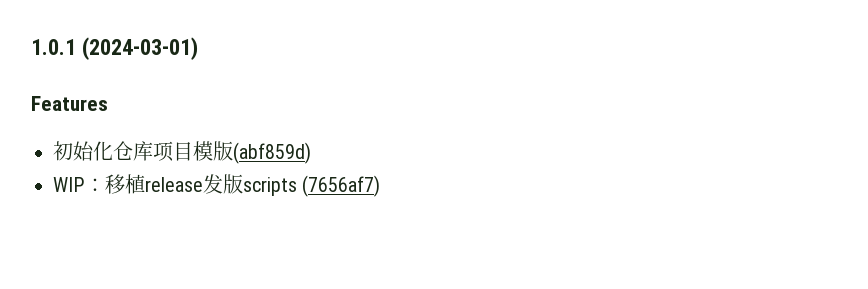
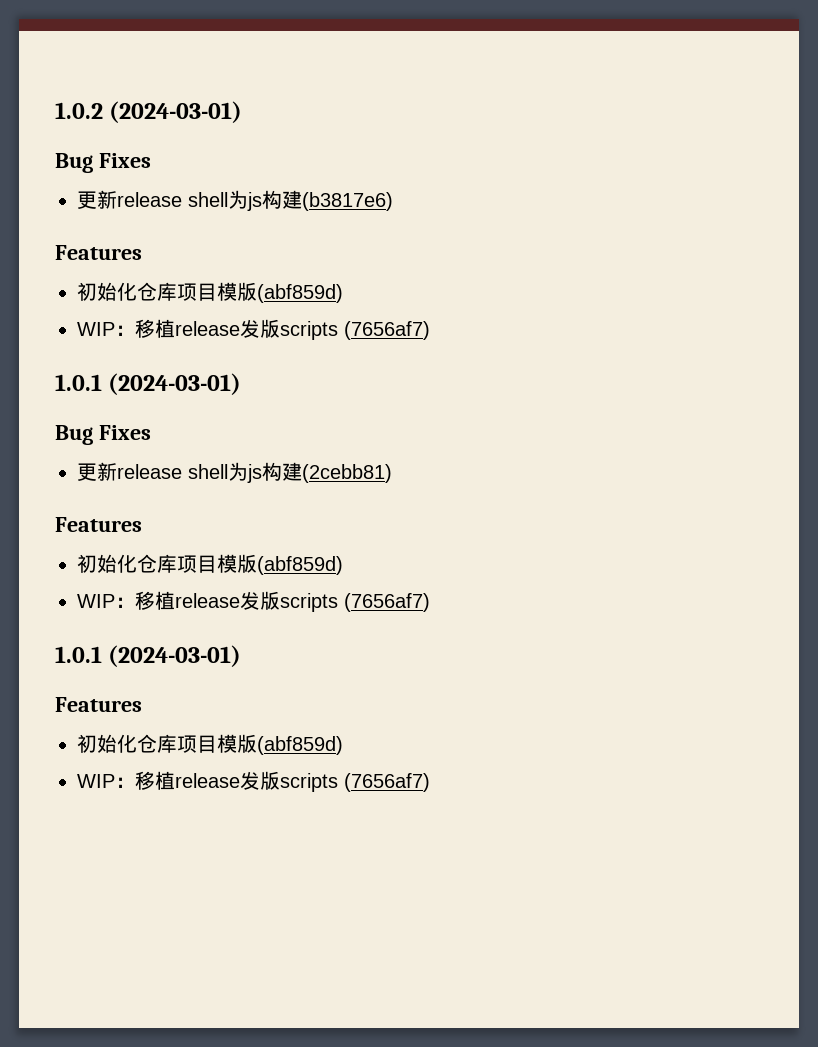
+ 1.0.2 (2024-03-01)
+ Bug Fixes
+ 更新release shell为js构建(b3817e6)
+ Features
+ 初始化仓库项目模版(abf859d)
+ WIP：移植release发版scripts (7656af7)
+ 1.0.1 (2024-03-01)
+ Bug Fixes
+ 更新release shell为js构建(2cebb81)
+ Features
+ 初始化仓库项目模版(abf859d)
+ WIP：移植release发版scripts (7656af7)

